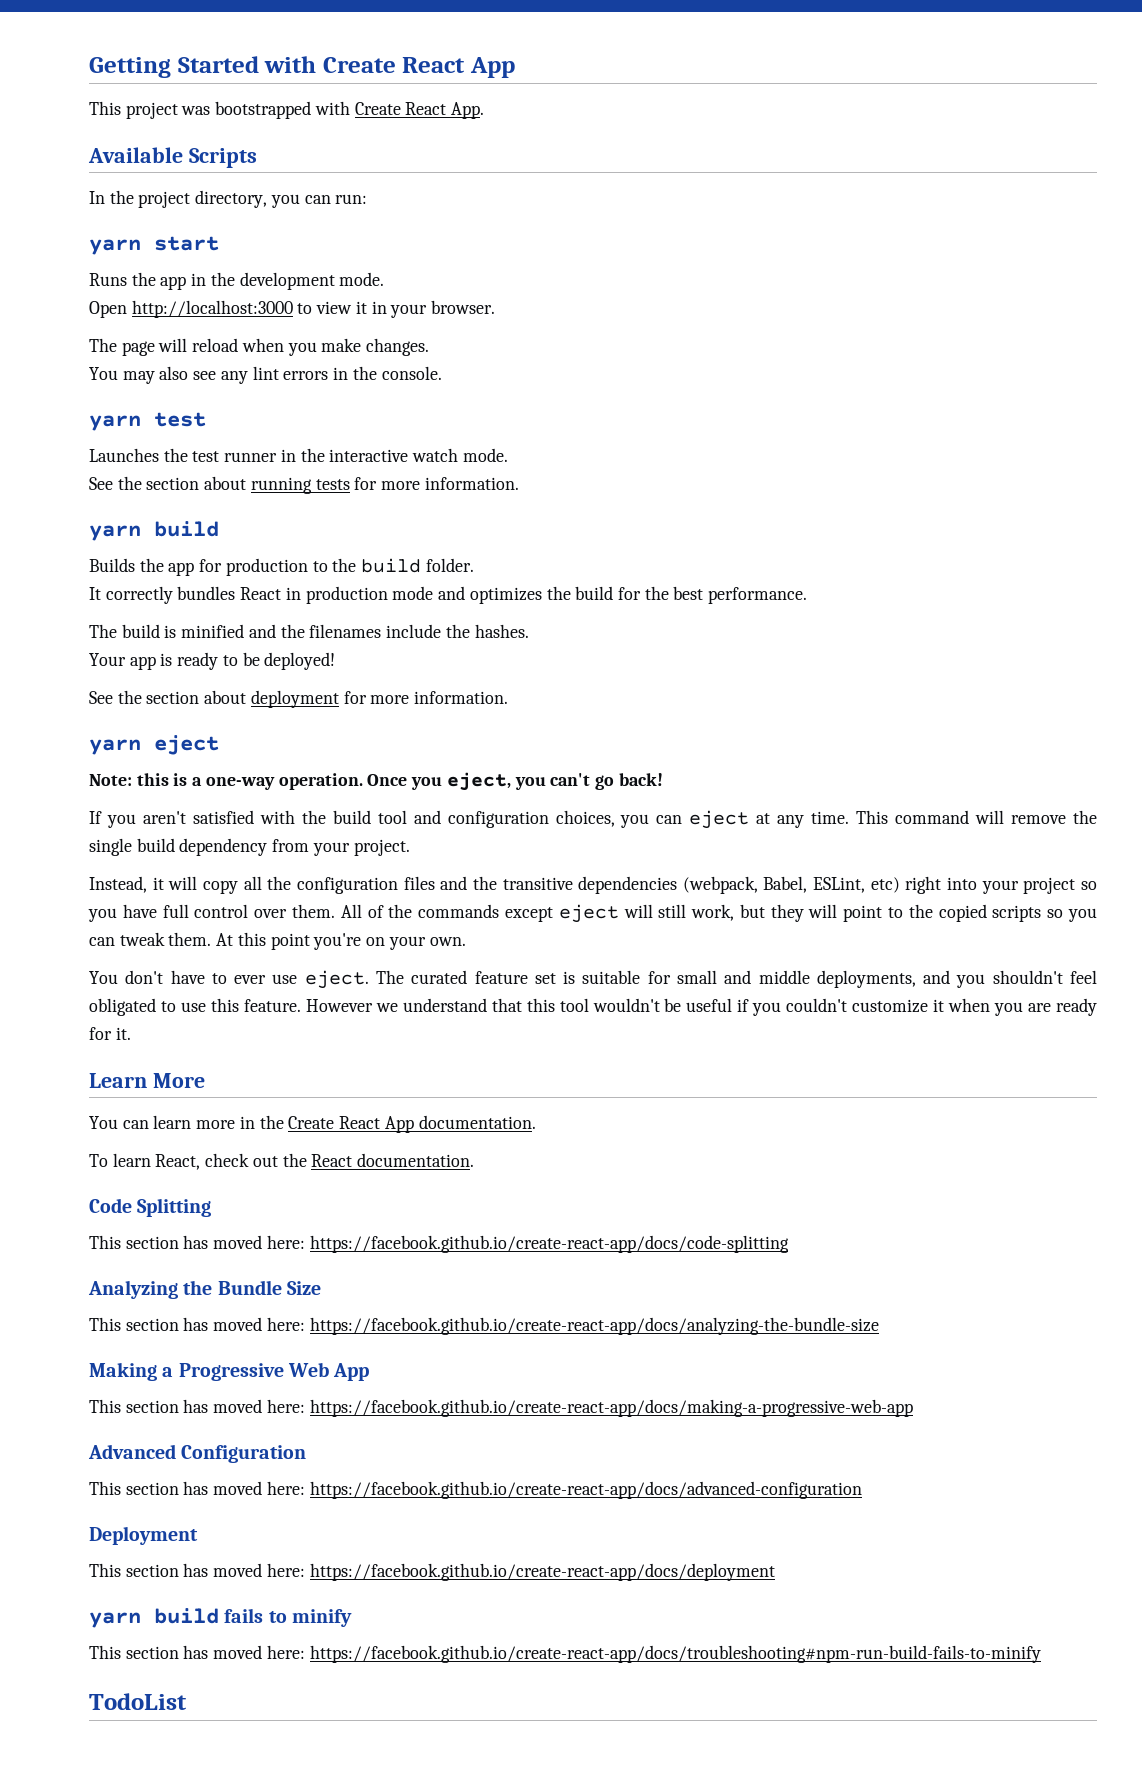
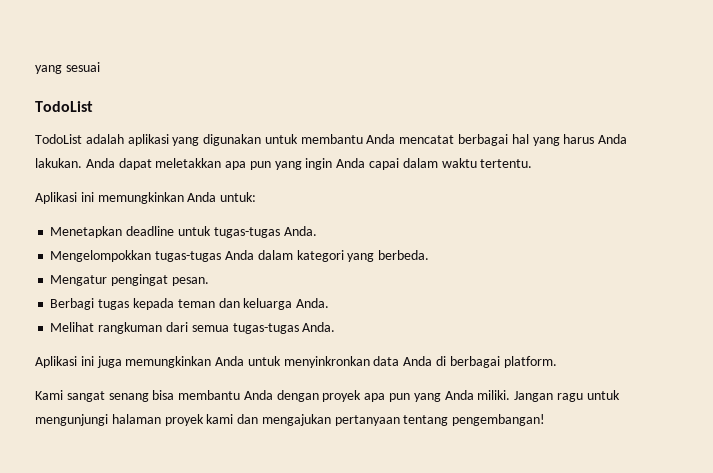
- Getting Started with Create React App
- This project was bootstrapped with Create React App.
- Available Scripts
- In the project directory, you can run:
- yarn start
- Runs the app in the development mode.
- Open http://localhost:3000 to view it in your browser.
- The page will reload when you make changes.
- You may also see any lint errors in the console.
- yarn test
- Launches the test runner in the interactive watch mode.
- See the section about running tests for more information.
- yarn build
- Builds the app for production to the build folder.
- It correctly bundles React in production mode and optimizes the build for the best performance.
- The build is minified and the filenames include the hashes.
- Your app is ready to be deployed!
- See the section about deployment for more information.
- yarn eject
- Note: this is a one-way operation. Once you eject, you can't go back!
- If you aren't satisfied with the build tool and configuration choices, you can eject at any time. This command will remove the single build dependency from your project.
- Instead, it will copy all the configuration files and the transitive dependencies (webpack, Babel, ESLint, etc) right into your project so you have full control over them. All of the commands except eject will still work, but they will point to the copied scripts so you can tweak them. At this point you're on your own.
- You don't have to ever use eject. The curated feature set is suitable for small and middle deployments, and you shouldn't feel obligated to use this feature. However we understand that this tool wouldn't be useful if you couldn't customize it when you are ready for it.
- Learn More
- You can learn more in the Create React App documentation.
- To learn React, check out the React documentation.
- Code Splitting
- This section has moved here: https://facebook.github.io/create-react-app/docs/code-splitting
- Analyzing the Bundle Size
- This section has moved here: https://facebook.github.io/create-react-app/docs/analyzing-the-bundle-size
- Making a Progressive Web App
- This section has moved here: https://facebook.github.io/create-react-app/docs/making-a-progressive-web-app
- Advanced Configuration
- This section has moved here: https://facebook.github.io/create-react-app/docs/advanced-configuration
- Deployment
- This section has moved here: https://facebook.github.io/create-react-app/docs/deployment
- yarn build fails to minify
- This section has moved here: https://facebook.github.io/create-react-app/docs/troubleshooting#npm-run-build-fails-to-minify
+ yang sesuai
  TodoList
+ TodoList adalah aplikasi yang digunakan untuk membantu Anda mencatat berbagai hal yang harus Anda lakukan. Anda dapat meletakkan apa pun yang ingin Anda capai dalam waktu tertentu.
+ Aplikasi ini memungkinkan Anda untuk:
+ Menetapkan deadline untuk tugas-tugas Anda.
+ Mengelompokkan tugas-tugas Anda dalam kategori yang berbeda.
+ Mengatur pengingat pesan.
+ Berbagi tugas kepada teman dan keluarga Anda.
+ Melihat rangkuman dari semua tugas-tugas Anda.
+ Aplikasi ini juga memungkinkan Anda untuk menyinkronkan data Anda di berbagai platform.
+ Kami sangat senang bisa membantu Anda dengan proyek apa pun yang Anda miliki. Jangan ragu untuk mengunjungi halaman proyek kami dan mengajukan pertanyaan tentang pengembangan!

